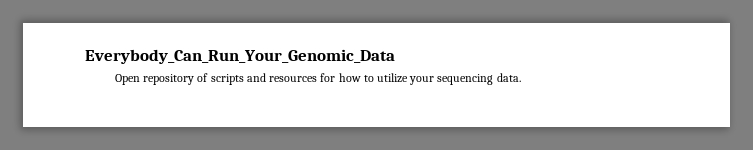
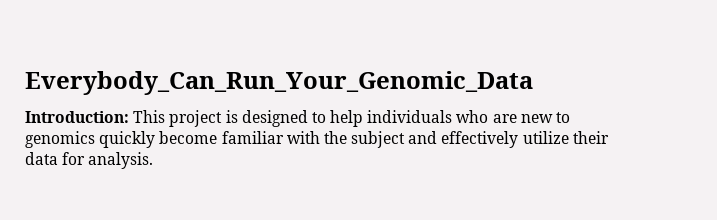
- Open repository of scripts and resources for how to utilize your sequencing data.
+ Introduction: This project is designed to help individuals who are new to genomics quickly become familiar with the subject and effectively utilize their data for analysis.

